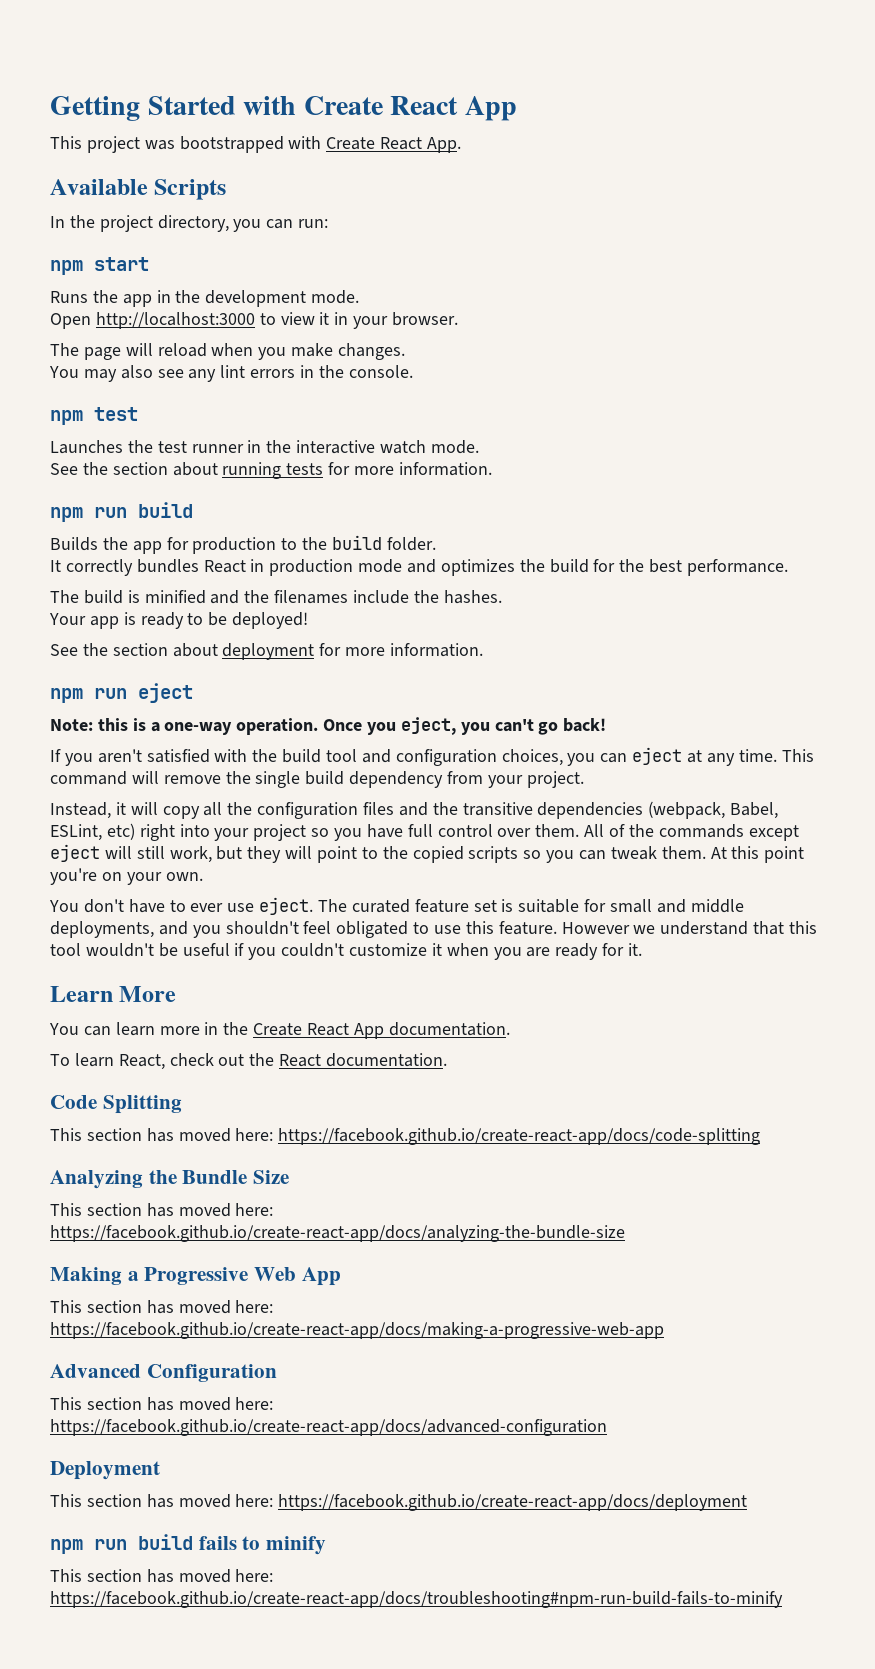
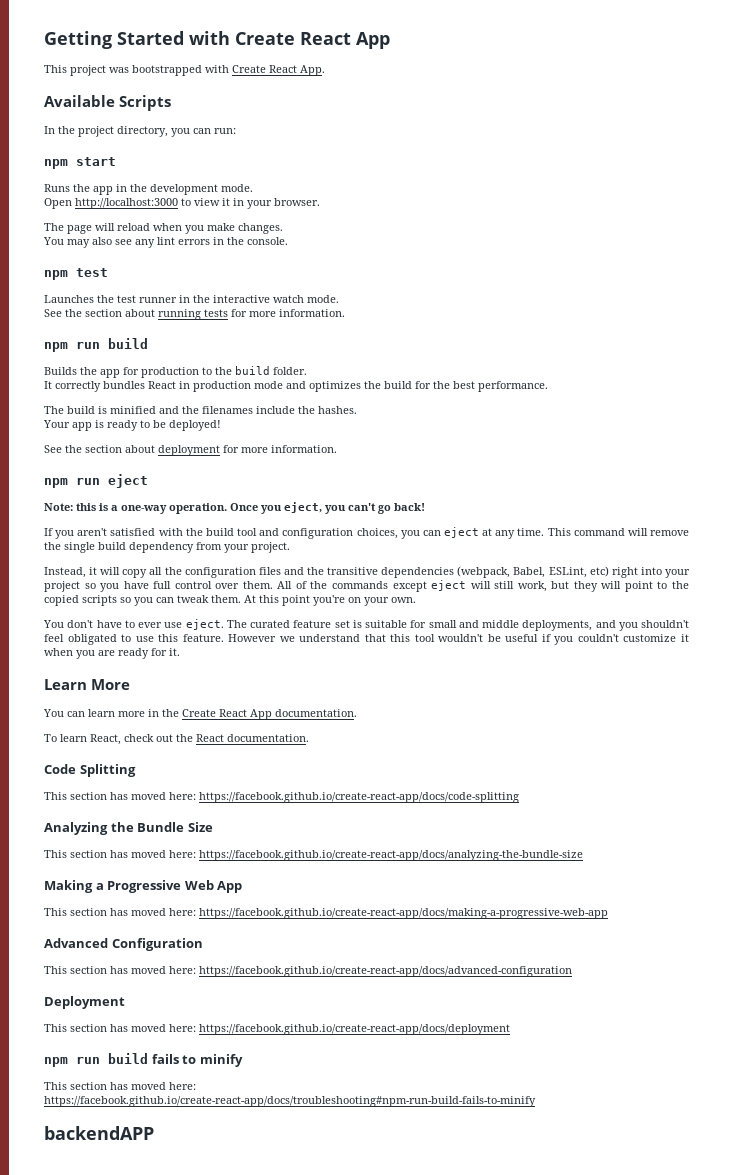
+ backendAPP

